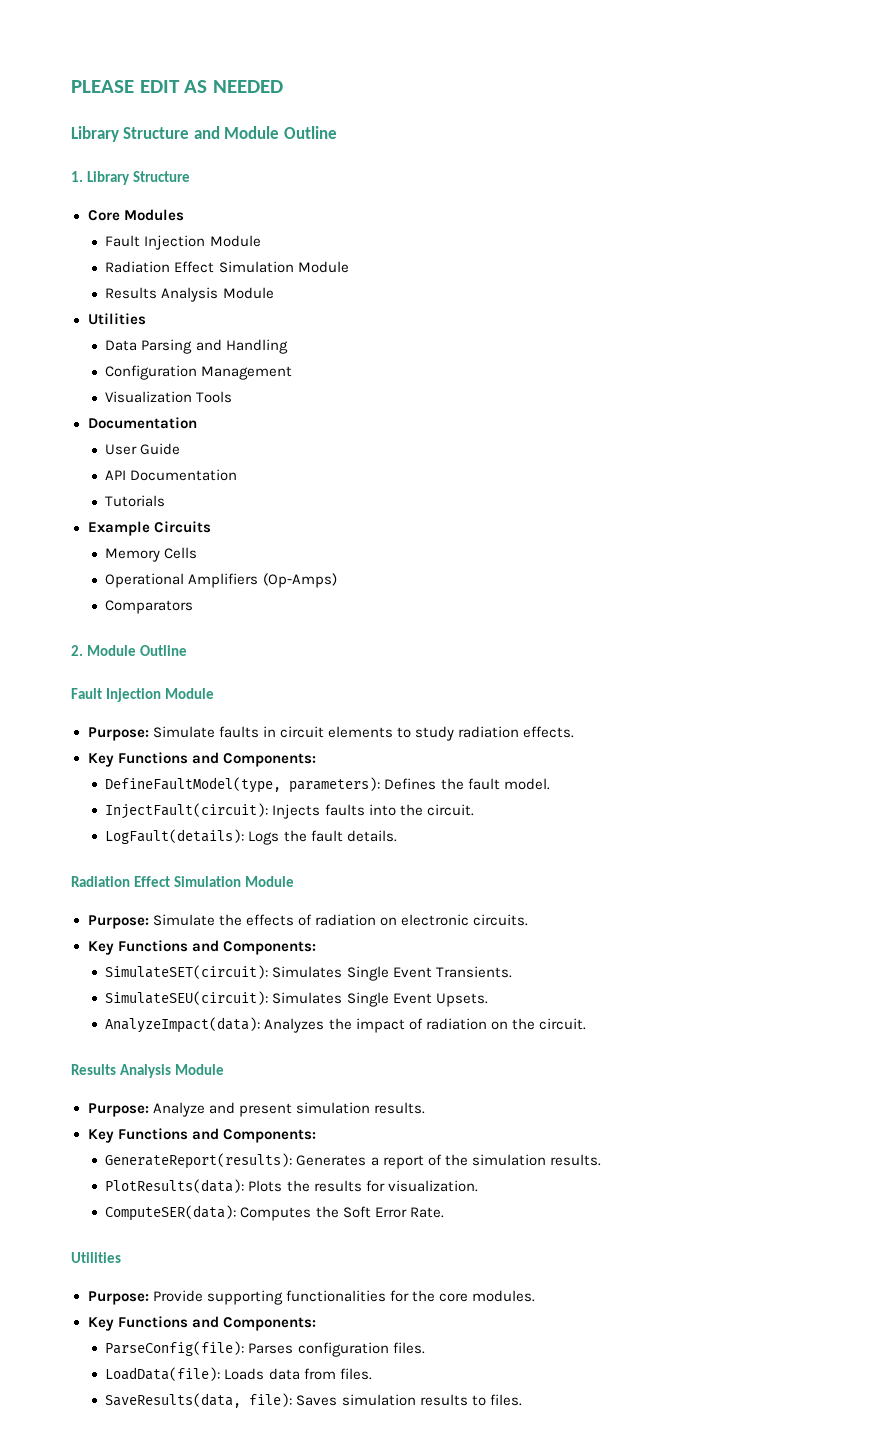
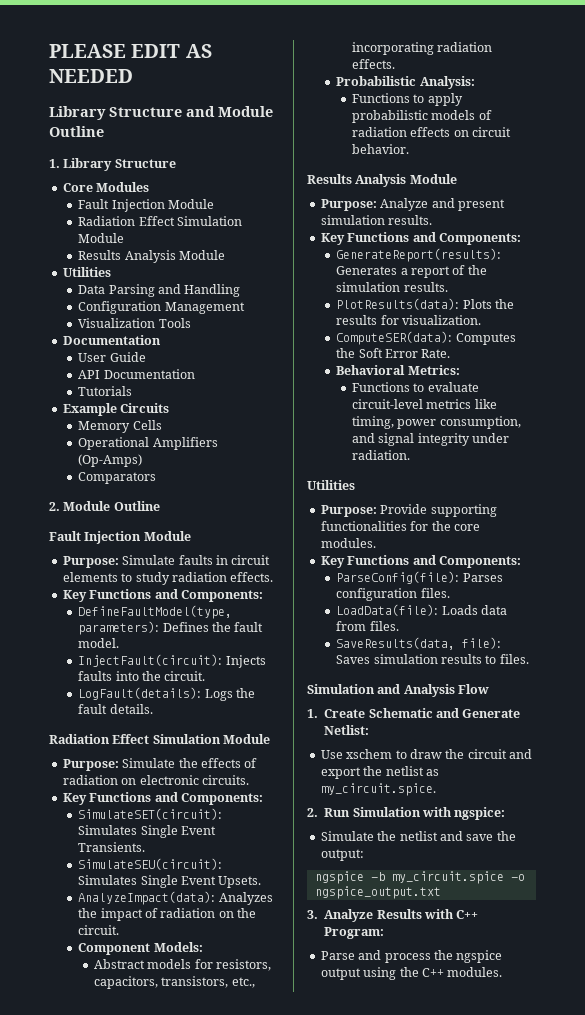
+ Component Models:
+ Abstract models for resistors, capacitors, transistors, etc., incorporating radiation effects.
+ Probabilistic Analysis:
+ Functions to apply probabilistic models of radiation effects on circuit behavior.
+ Behavioral Metrics:
+ Functions to evaluate circuit-level metrics like timing, power consumption, and signal integrity under radiation.
+ Simulation and Analysis Flow
+ 1. Create Schematic and Generate Netlist:
+ Use xschem to draw the circuit and export the netlist as my_circuit.spice.
+ 2. Run Simulation with ngspice:
+ Simulate the netlist and save the output:
+ ngspice -b my_circuit.spice -o ngspice_output.txt
+ 3. Analyze Results with C++ Program:
+ Parse and process the ngspice output using the C++ modules.

